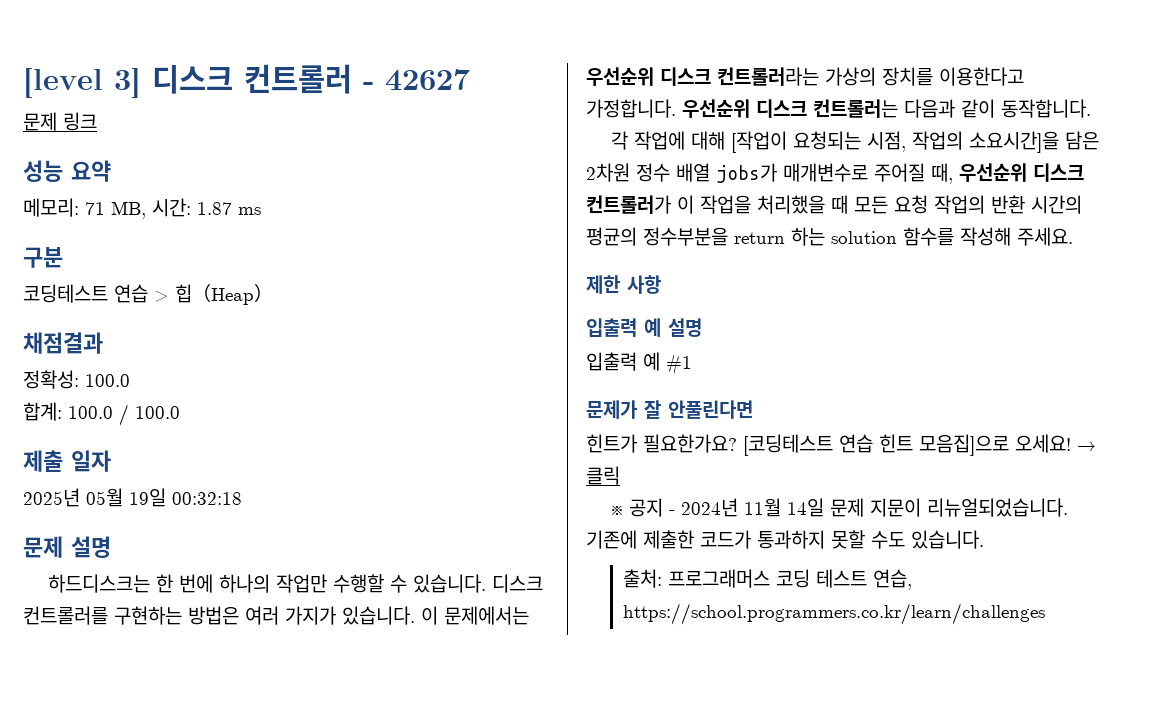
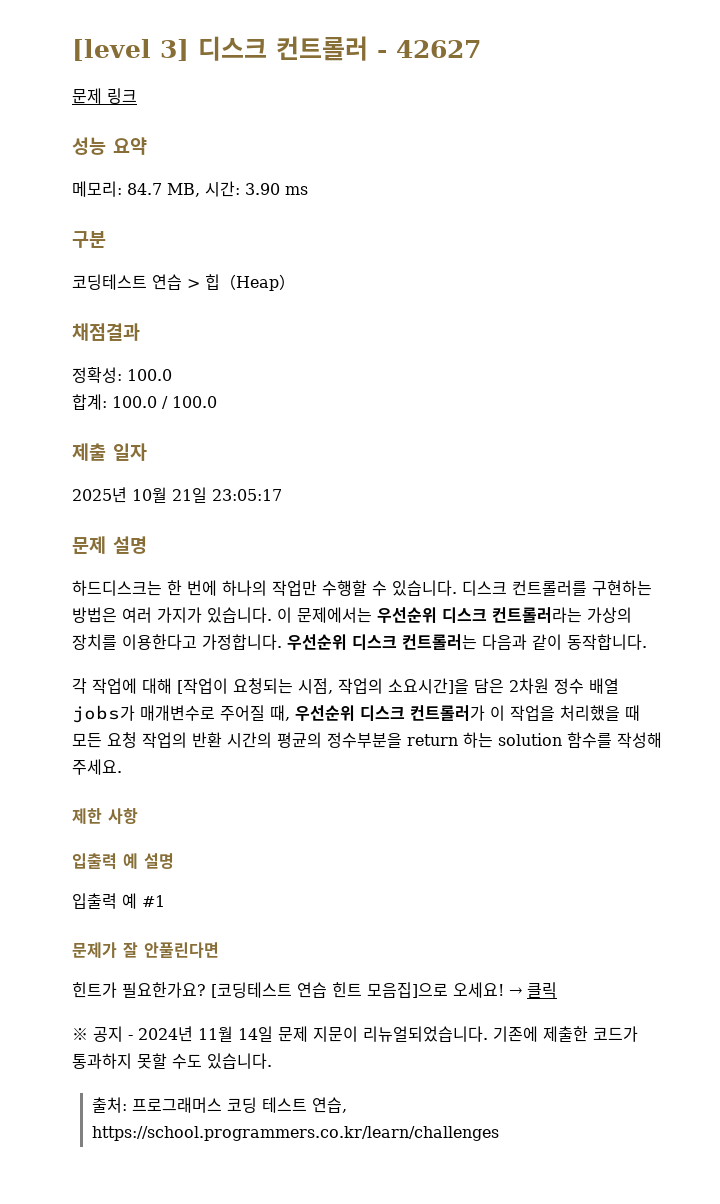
- 메모리: 71 MB, 시간: 1.87 ms
+ 메모리: 84.7 MB, 시간: 3.90 ms
- 2025년 05월 19일 00:32:18
+ 2025년 10월 21일 23:05:17

